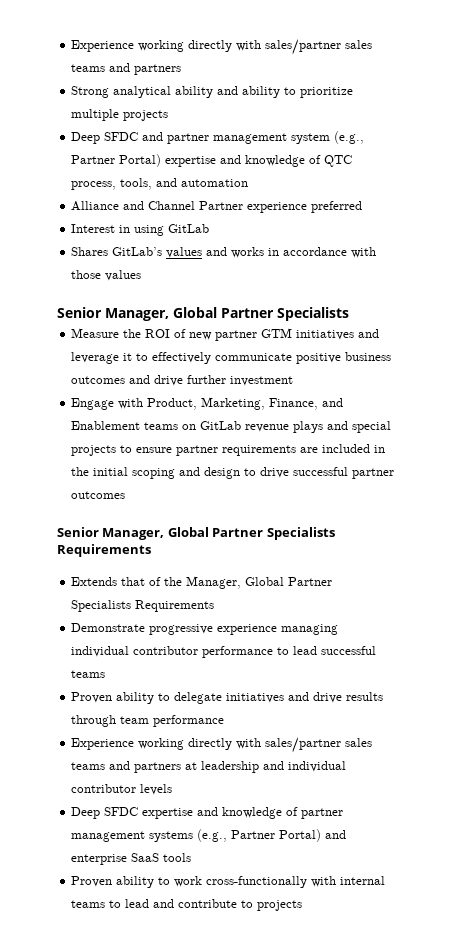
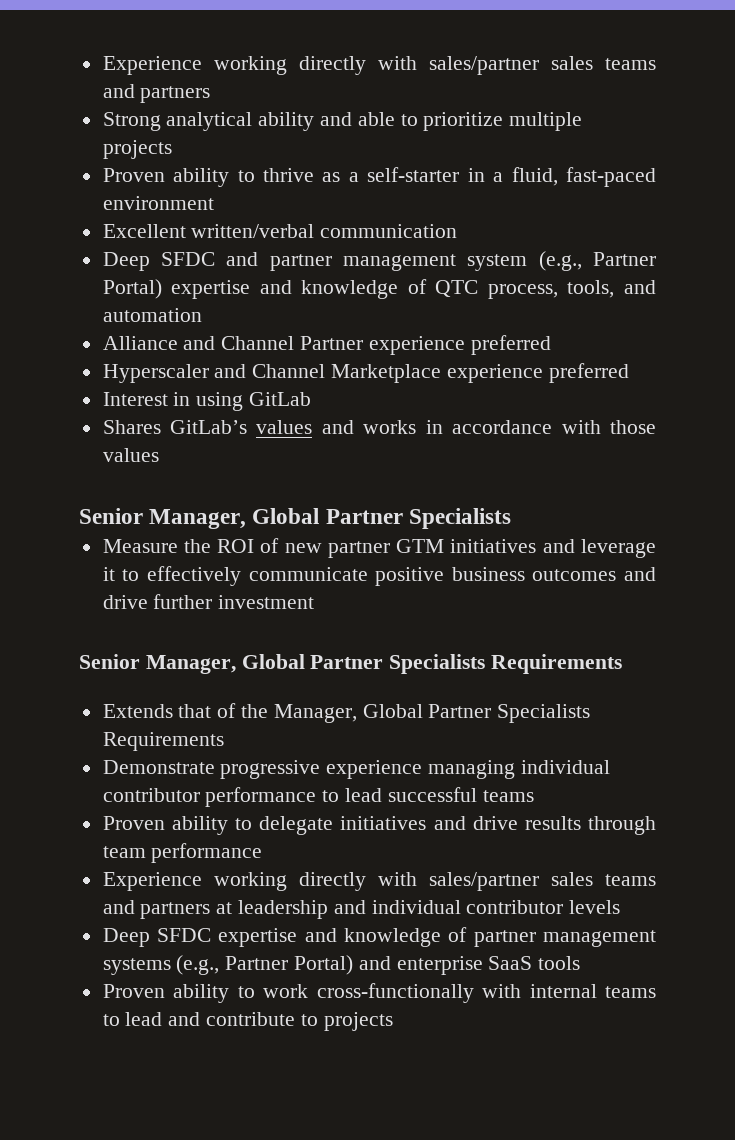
- Strong analytical ability and ability to prioritize multiple projects
+ Strong analytical ability and able to prioritize multiple projects
+ Proven ability to thrive as a self-starter in a fluid, fast-paced environment
+ Excellent written/verbal communication
+ Hyperscaler and Channel Marketplace experience preferred
- Engage with Product, Marketing, Finance, and Enablement teams on GitLab revenue plays and special projects to ensure partner requirements are included in the initial scoping and design to drive successful partner outcomes

